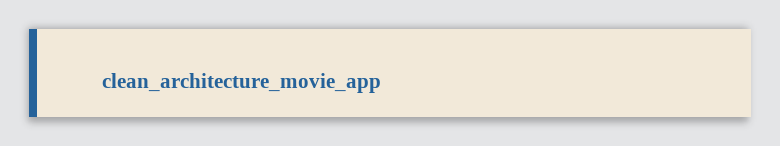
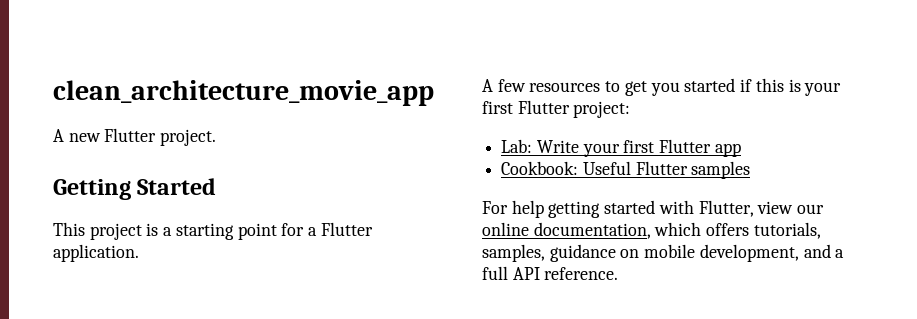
+ A new Flutter project.
+ Getting Started
+ This project is a starting point for a Flutter application.
+ A few resources to get you started if this is your first Flutter project:
+ Lab: Write your first Flutter app
+ Cookbook: Useful Flutter samples
+ For help getting started with Flutter, view our online documentation, which offers tutorials, samples, guidance on mobile development, and a full API reference.

